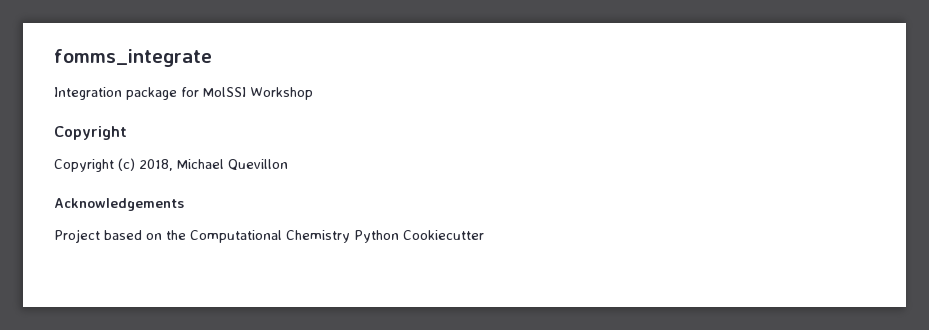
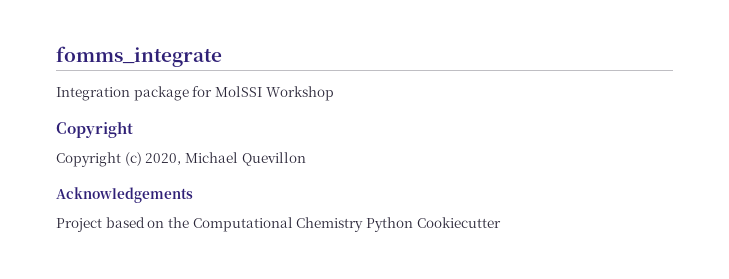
- Copyright (c) 2018, Michael Quevillon
+ Copyright (c) 2020, Michael Quevillon

